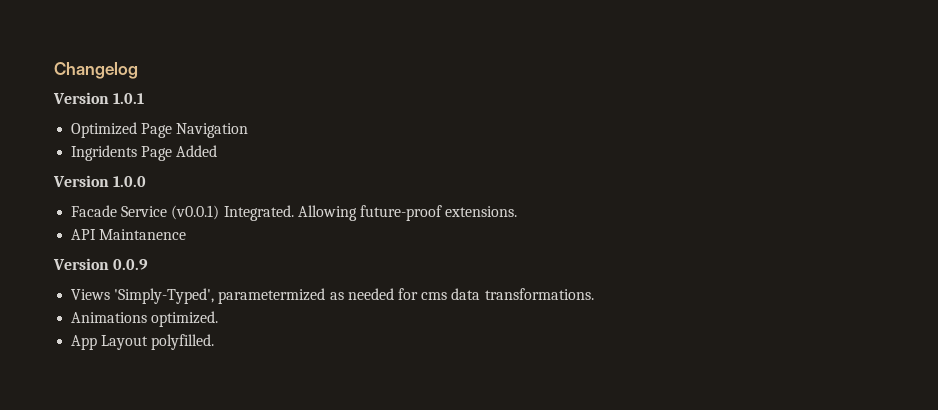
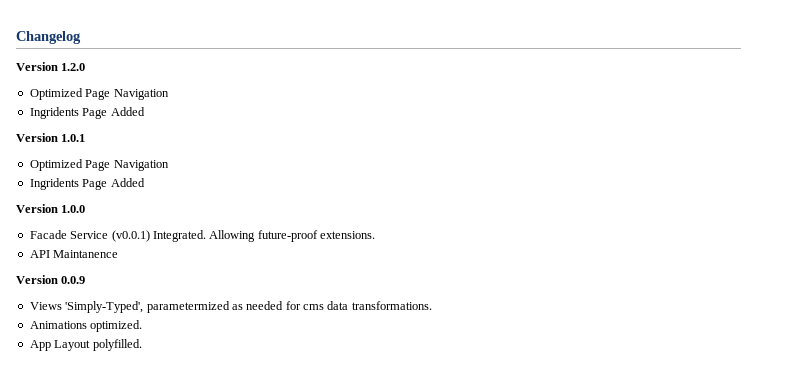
+ Version 1.2.0
+ Optimized Page Navigation
+ Ingridents Page Added

